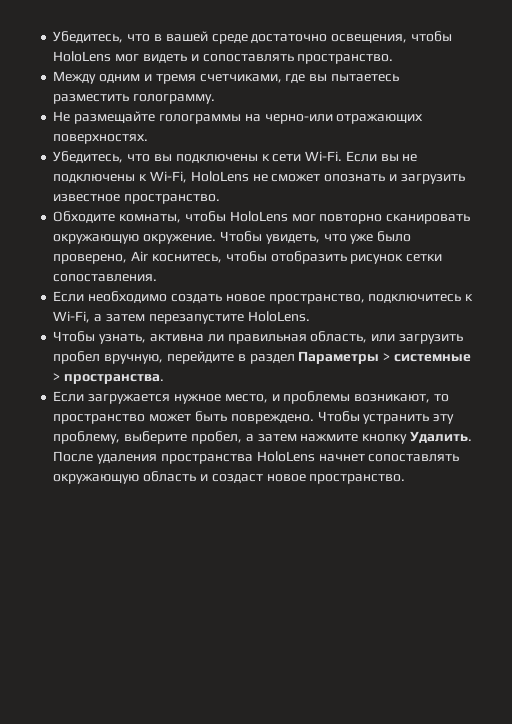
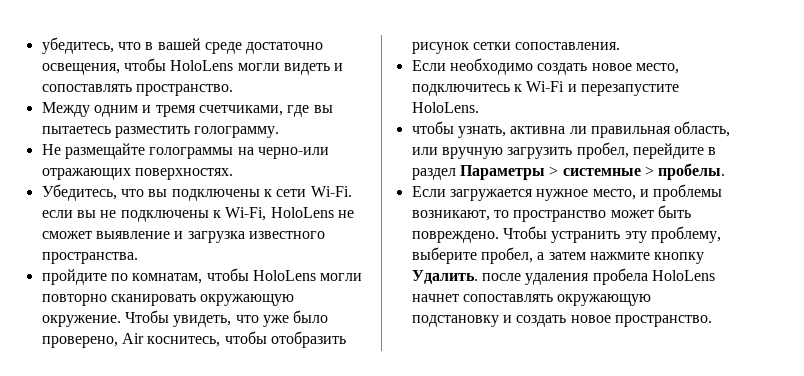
- Убедитесь, что в вашей среде достаточно освещения, чтобы HoloLens мог видеть и сопоставлять пространство.
+ убедитесь, что в вашей среде достаточно освещения, чтобы HoloLens могли видеть и сопоставлять пространство.
- Убедитесь, что вы подключены к сети Wi-Fi. Если вы не подключены к Wi-Fi, HoloLens не сможет опознать и загрузить известное пространство.
- Обходите комнаты, чтобы HoloLens мог повторно сканировать окружающую окружение.
+ Убедитесь, что вы подключены к сети Wi-Fi. если вы не подключены к Wi-Fi, HoloLens не сможет выявление и загрузка известного пространства.
+ пройдите по комнатам, чтобы HoloLens могли повторно сканировать окружающую окружение.
- Если необходимо создать новое пространство, подключитесь к Wi-Fi, а затем перезапустите HoloLens.
+ Если необходимо создать новое место, подключитесь к Wi-Fi и перезапустите HoloLens.
- Чтобы узнать, активна ли правильная область, или загрузить пробел вручную, перейдите в раздел Параметры > системные > пространства.
+ чтобы узнать, активна ли правильная область, или вручную загрузить пробел, перейдите в раздел Параметры > системные > пробелы.
- Чтобы устранить эту проблему, выберите пробел, а затем нажмите кнопку Удалить. После удаления пространства HoloLens начнет сопоставлять окружающую область и создаст новое пространство.
+ Чтобы устранить эту проблему, выберите пробел, а затем нажмите кнопку Удалить. после удаления пробела HoloLens начнет сопоставлять окружающую подстановку и создать новое пространство.

